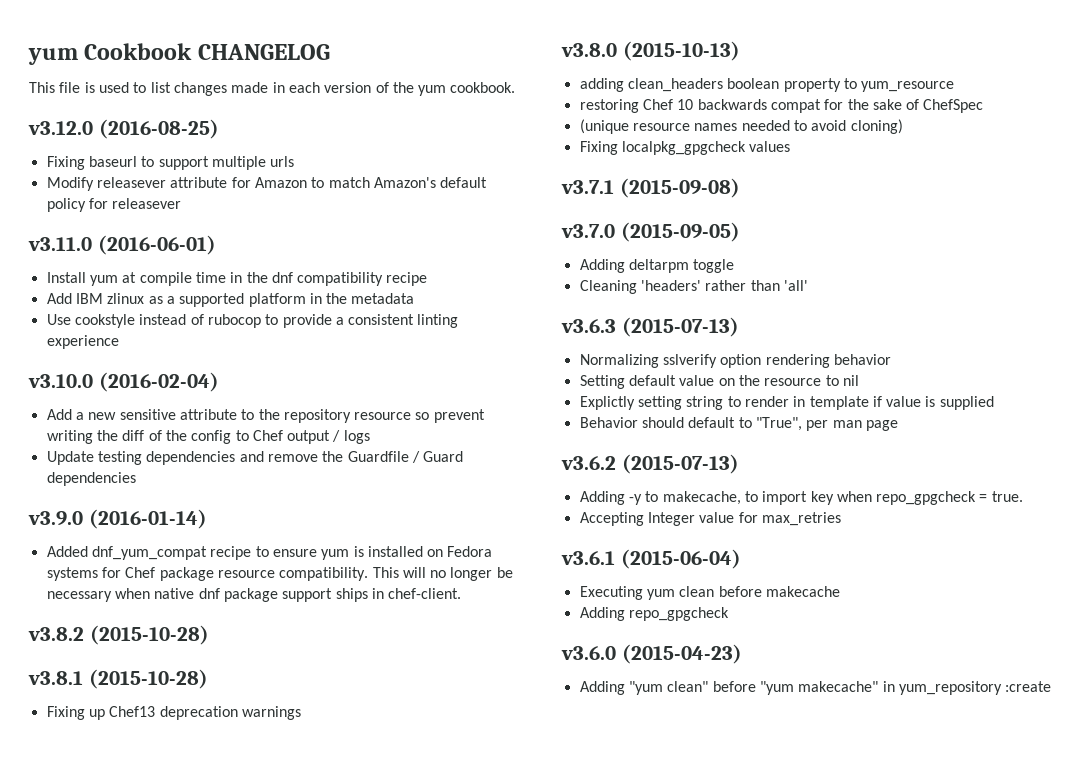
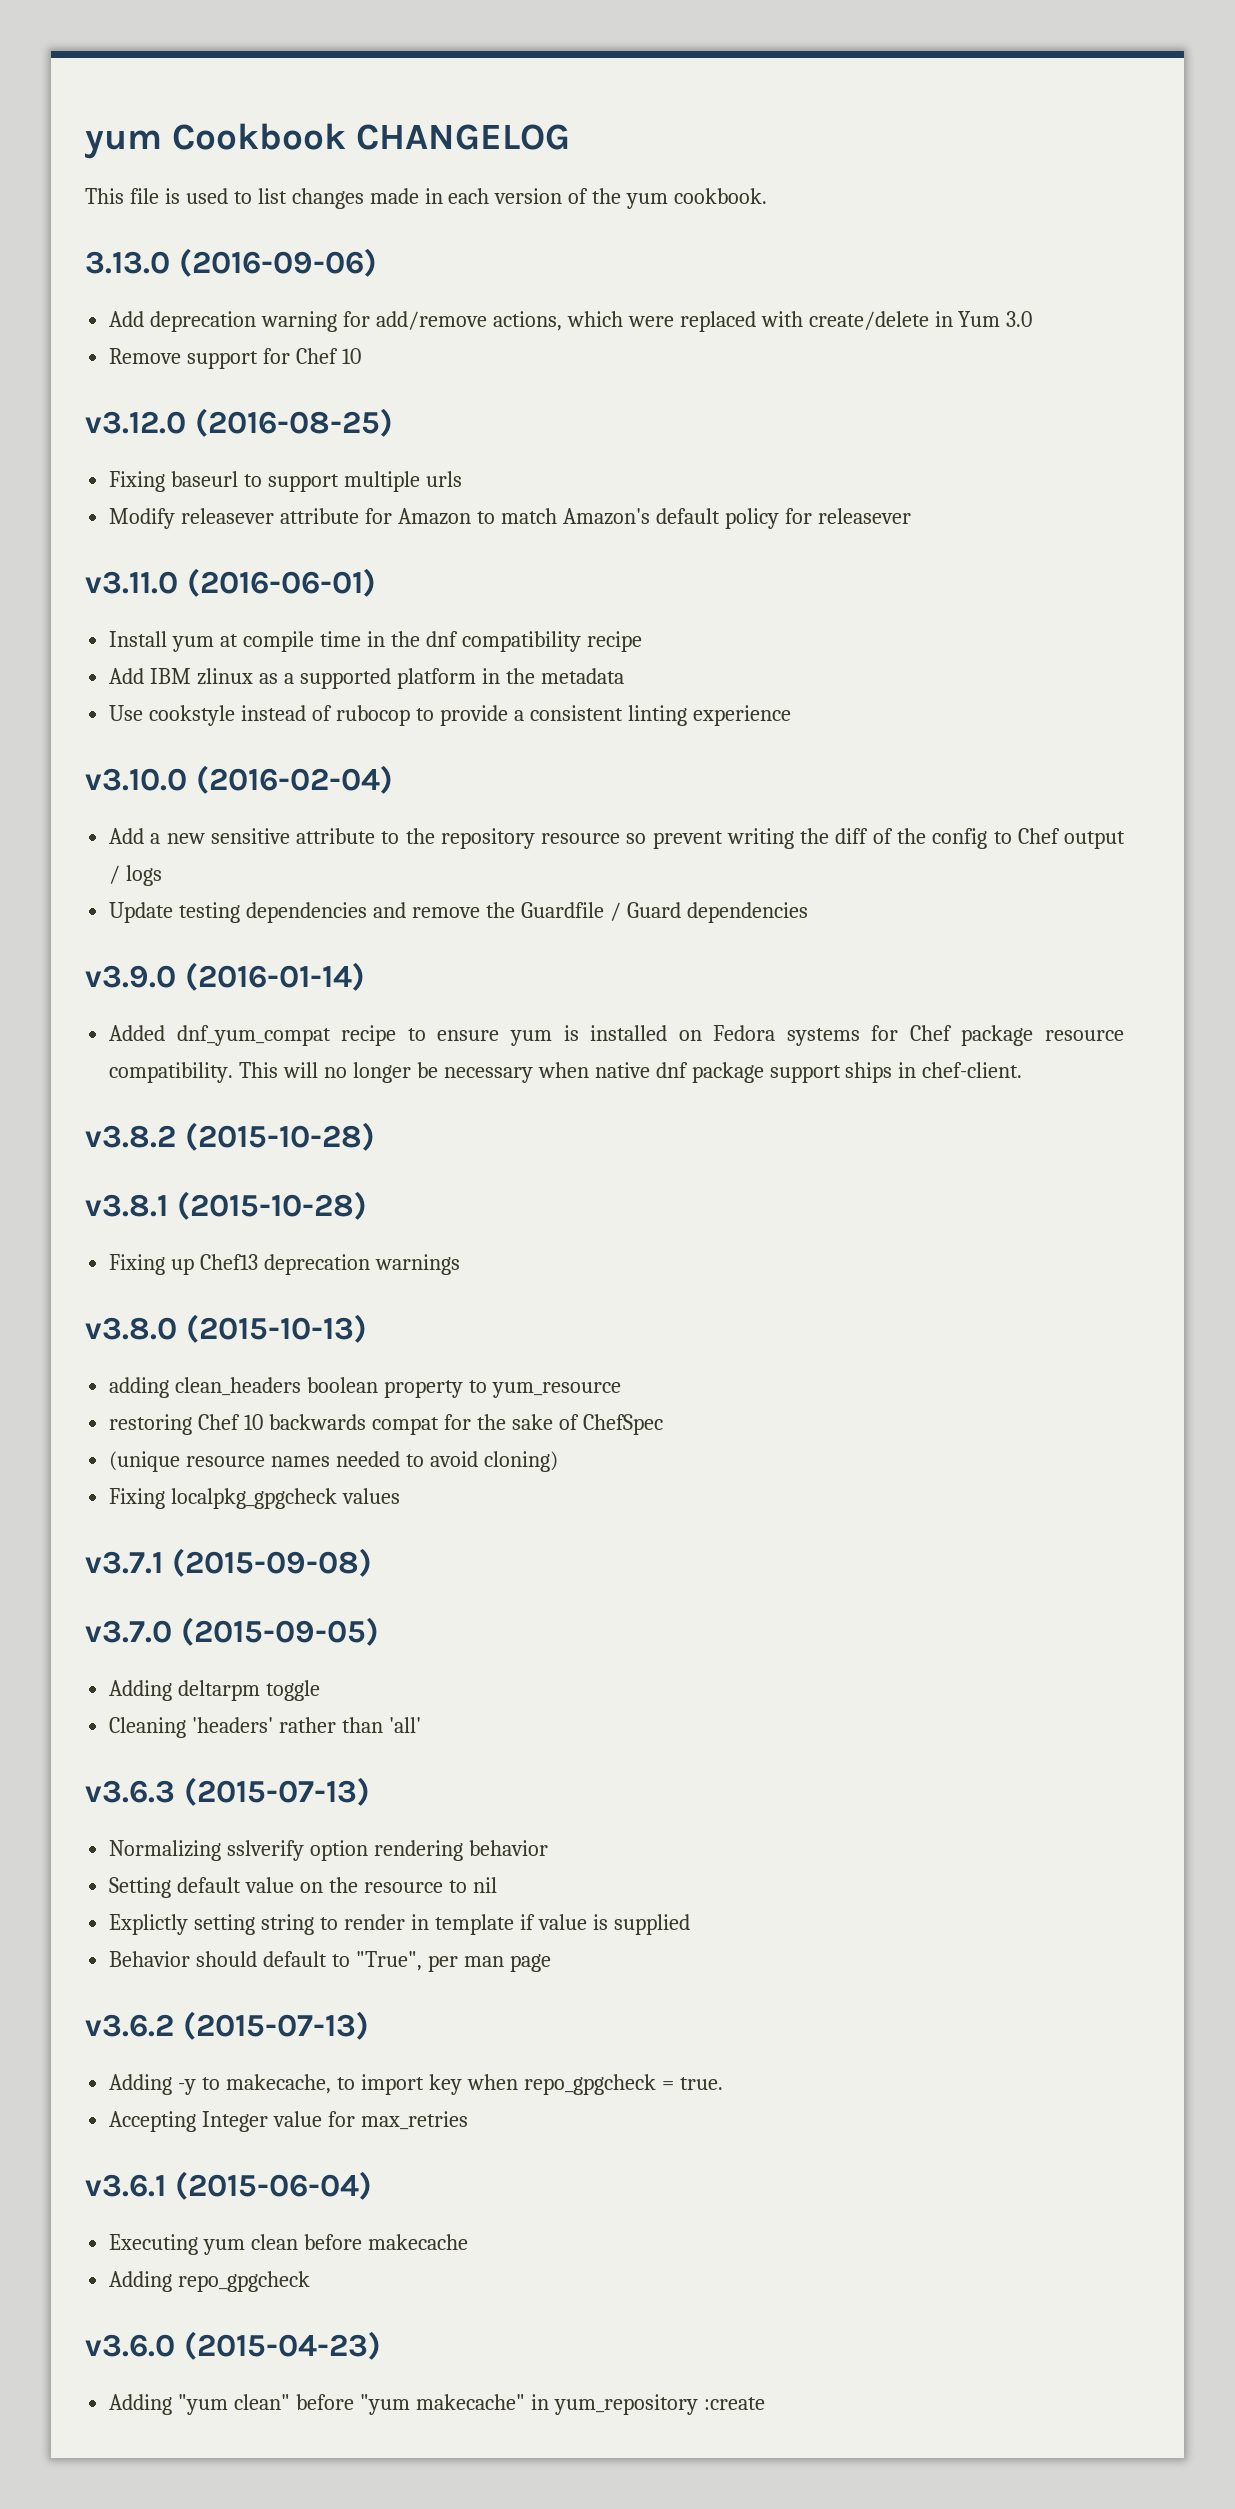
+ 3.13.0 (2016-09-06)
+ Add deprecation warning for add/remove actions, which were replaced with create/delete in Yum 3.0
+ Remove support for Chef 10

